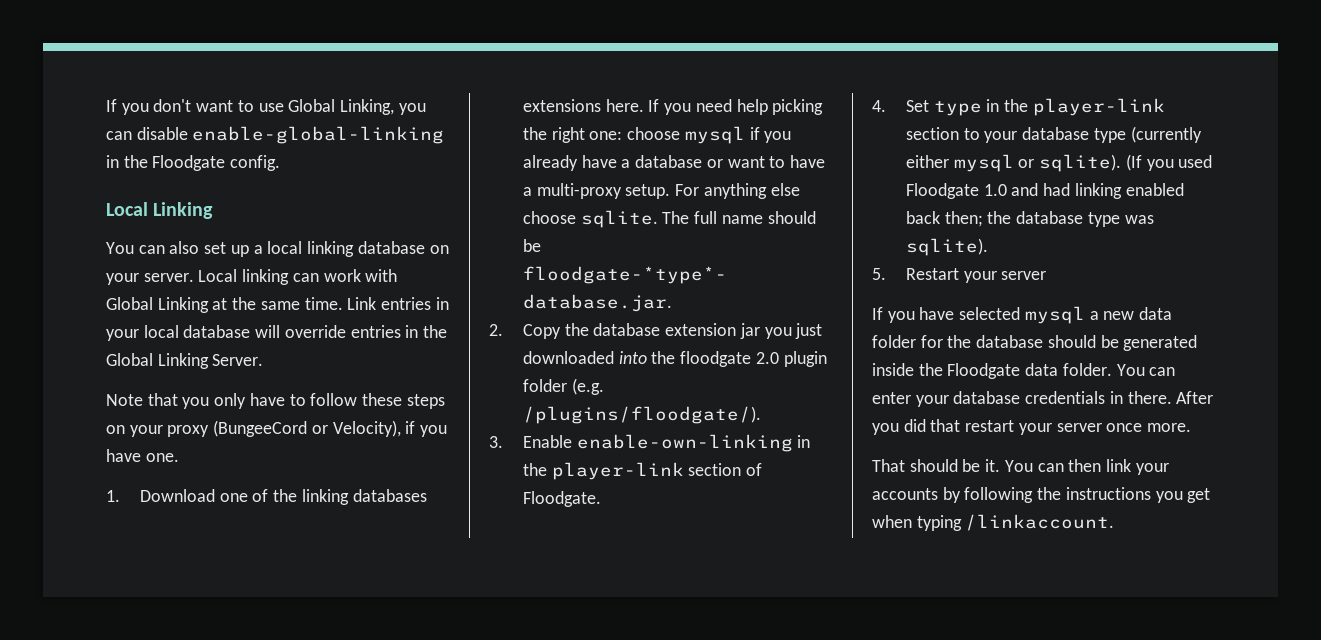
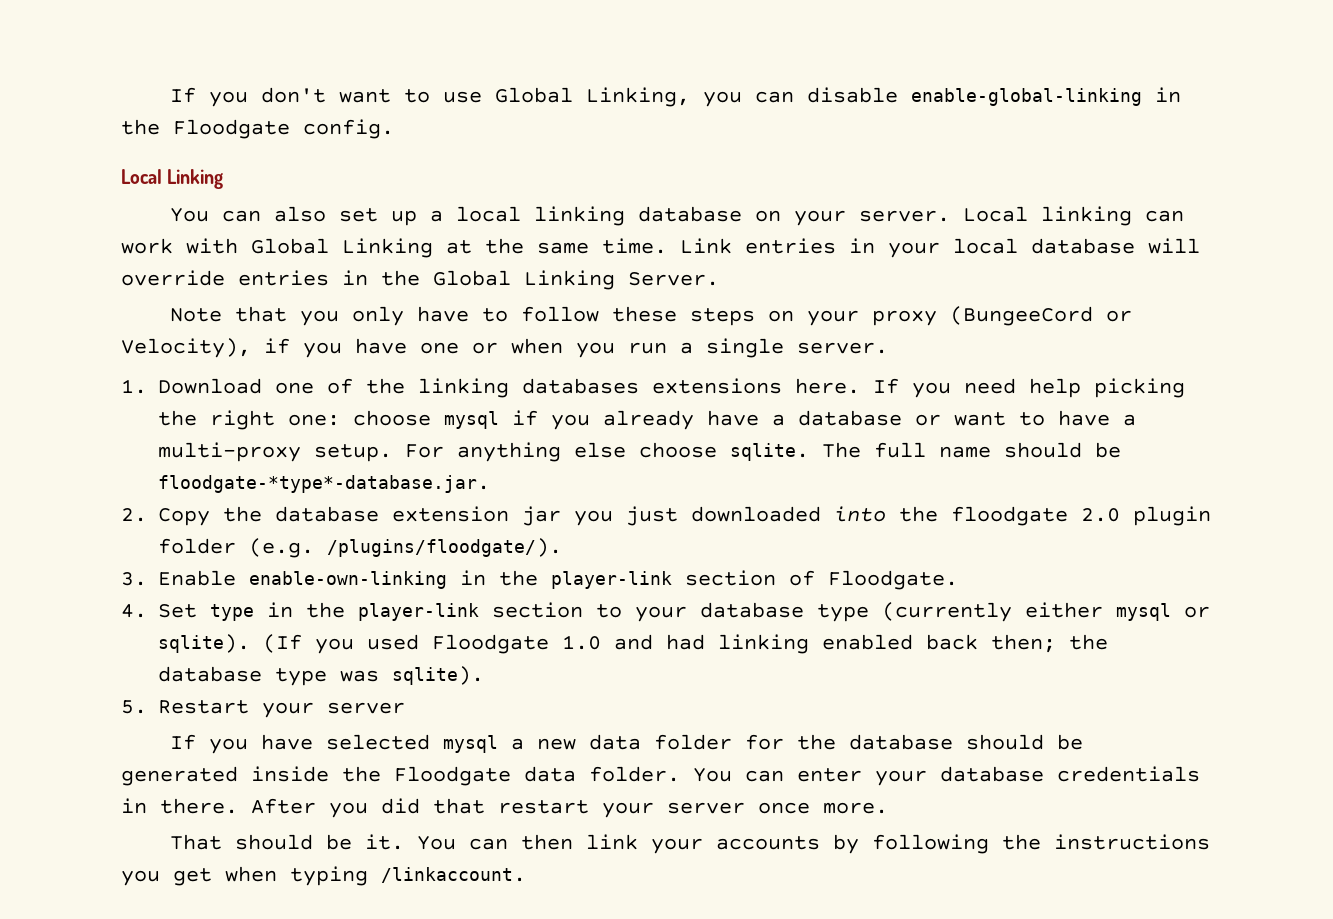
- Note that you only have to follow these steps on your proxy (BungeeCord or Velocity), if you have one.
+ Note that you only have to follow these steps on your proxy (BungeeCord or Velocity), if you have one or when you run a single server.

